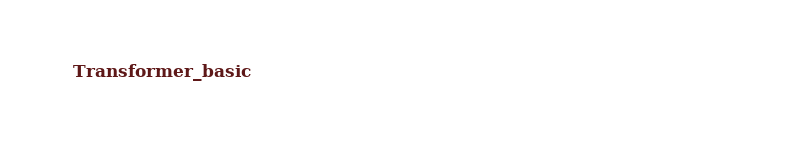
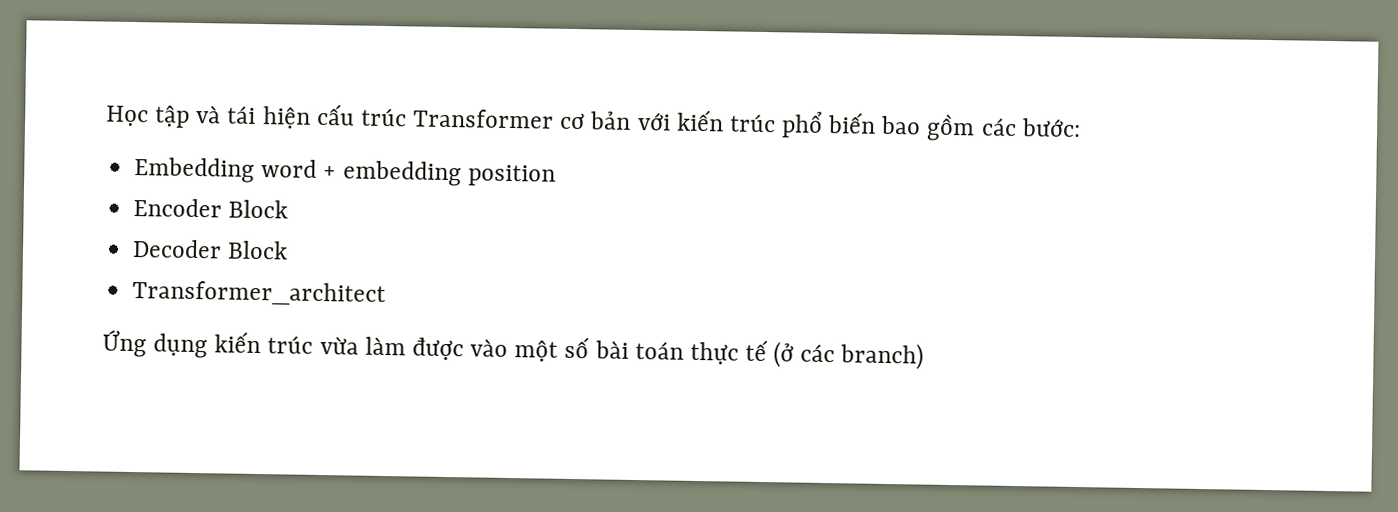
- Transformer_basic
+ Học tập và tái hiện cấu trúc Transformer cơ bản với kiến trúc phổ biến bao gồm các bước:
+ Embedding word + embedding position
+ Encoder Block
+ Decoder Block
+ Transformer_architect
+ Ứng dụng kiến trúc vừa làm được vào một số bài toán thực tế (ở các branch)

